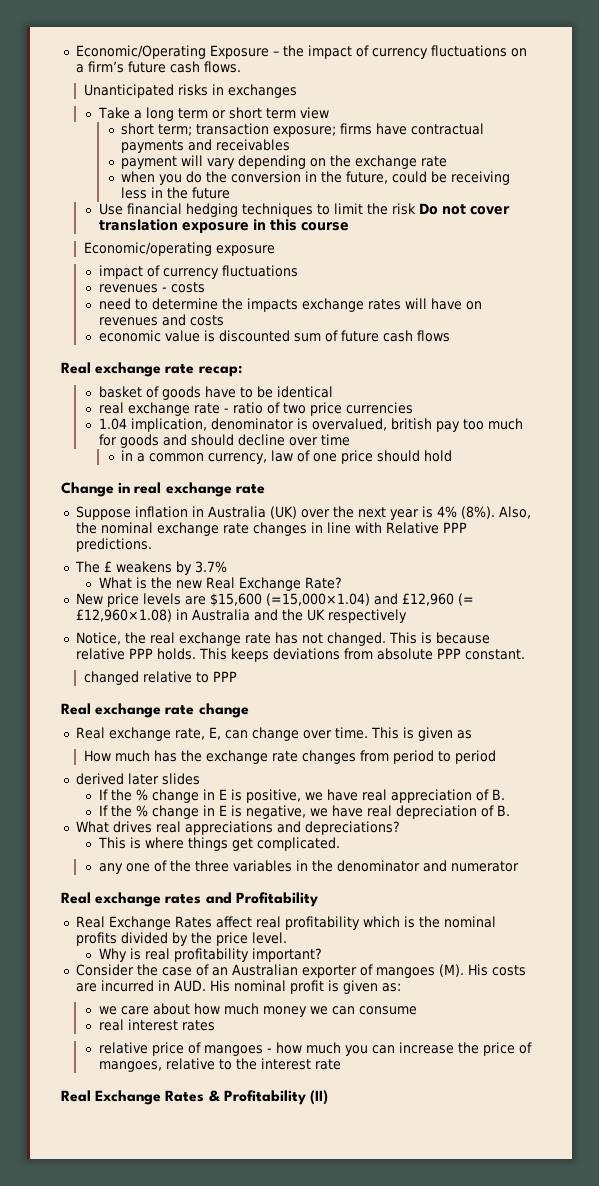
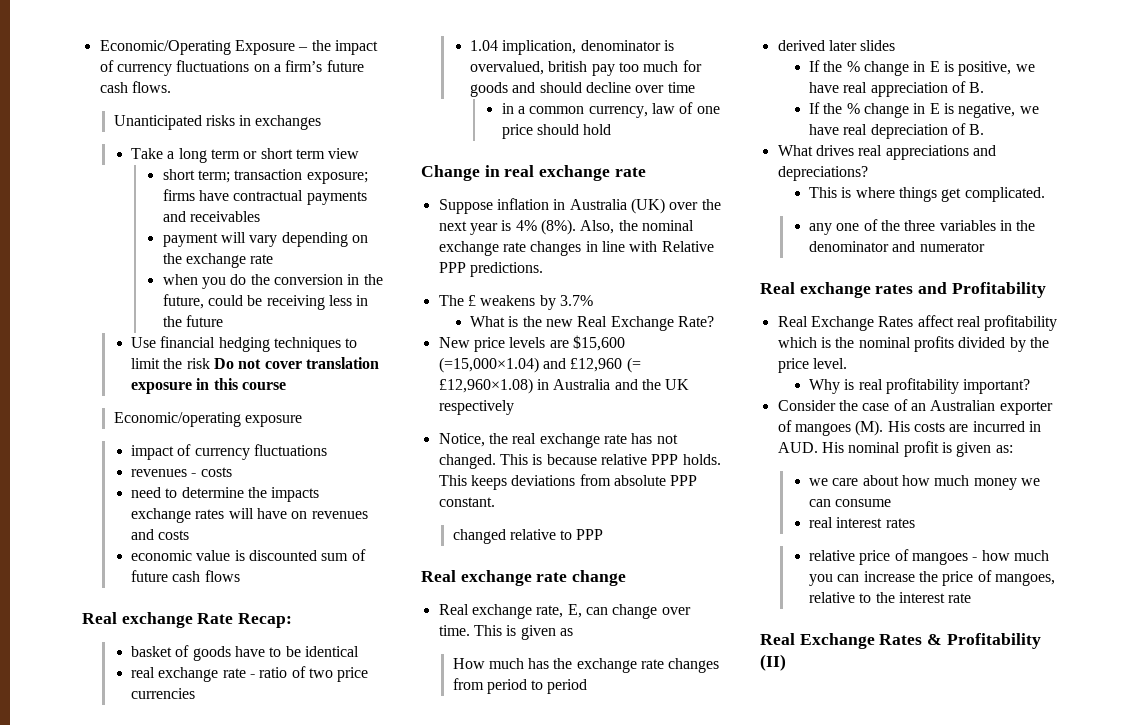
- Real exchange rate recap:
+ Real exchange Rate Recap:

